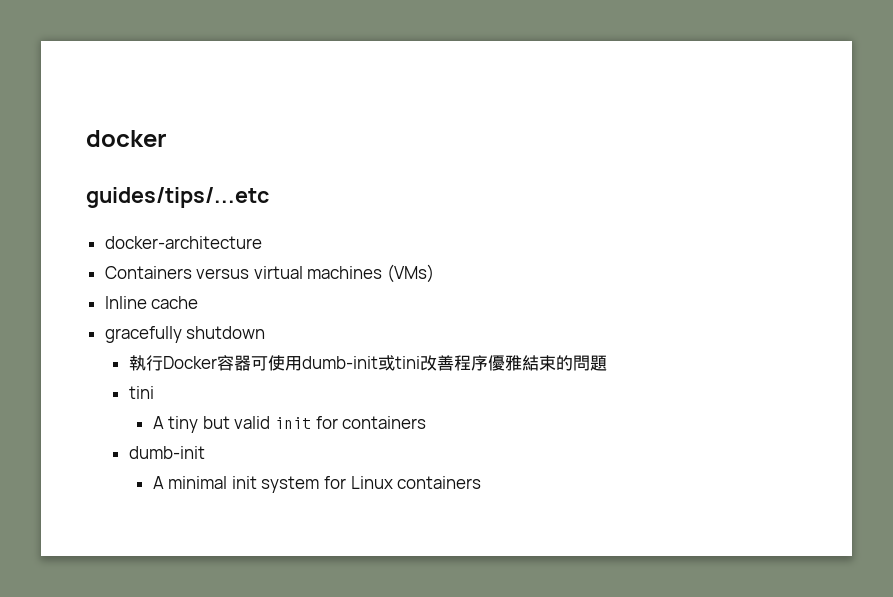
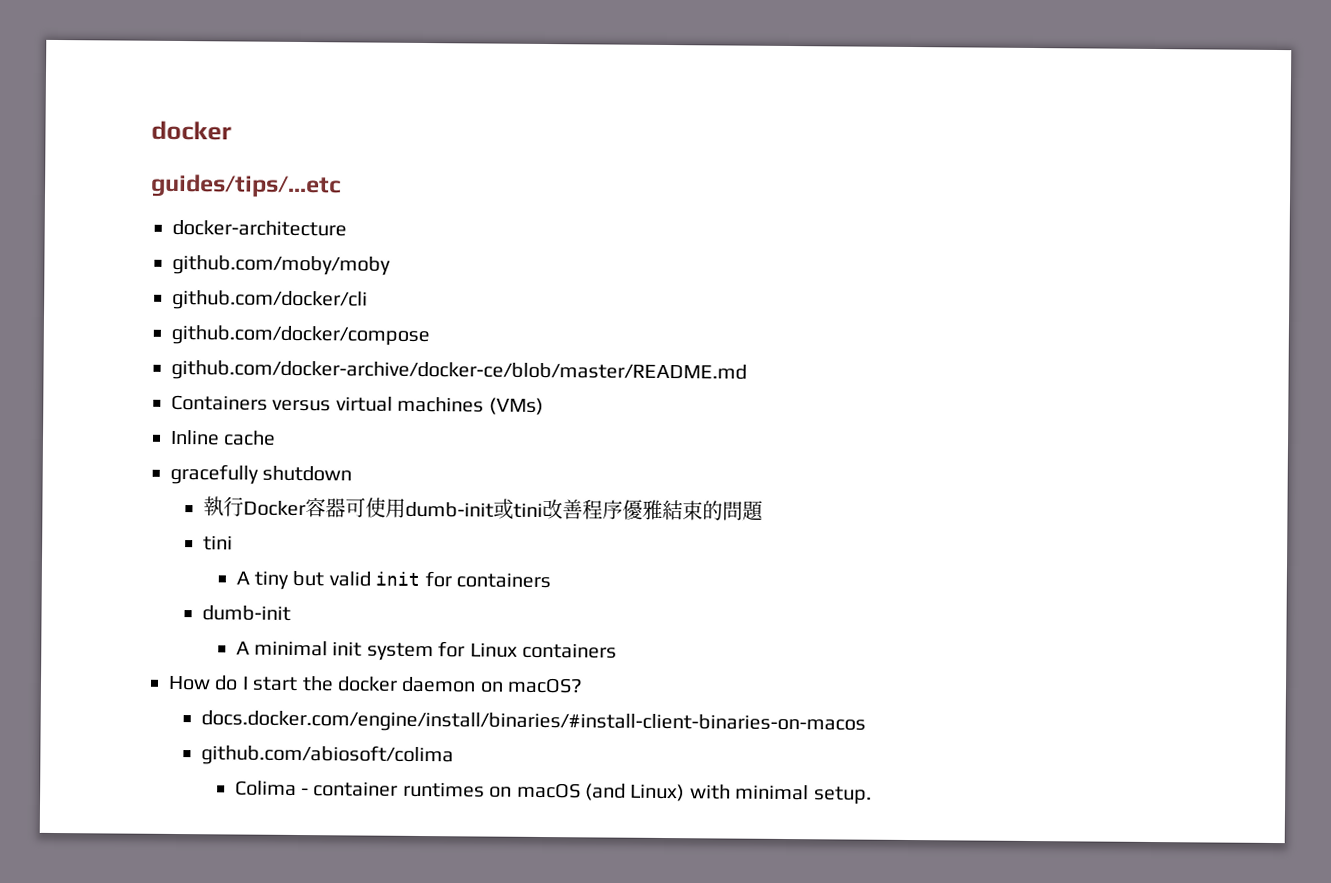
+ github.com/moby/moby
+ github.com/docker/cli
+ github.com/docker/compose
+ github.com/docker-archive/docker-ce/blob/master/README.md
+ How do I start the docker daemon on macOS?
+ docs.docker.com/engine/install/binaries/#install-client-binaries-on-macos
+ github.com/abiosoft/colima
+ Colima - container runtimes on macOS (and Linux) with minimal setup.

